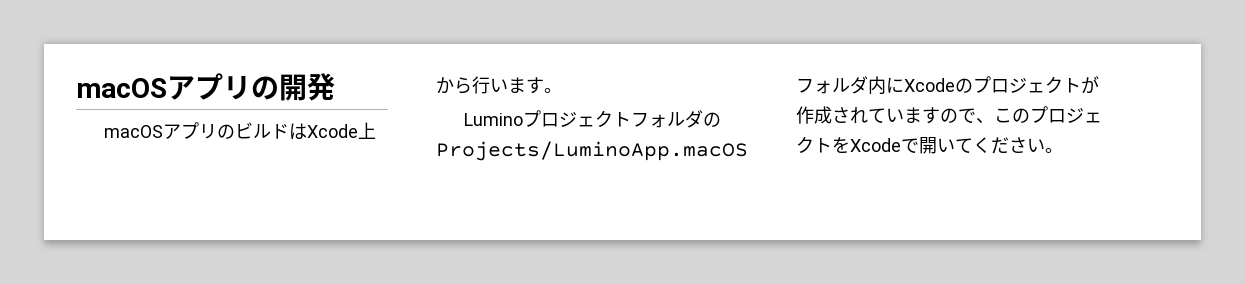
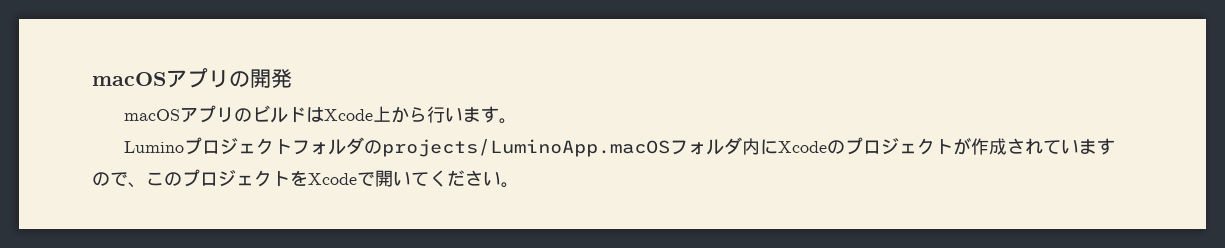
- LuminoプロジェクトフォルダのProjects/LuminoApp.macOSフォルダ内にXcodeのプロジェクトが作成されていますので、このプロジェクトをXcodeで開いてください。
+ Luminoプロジェクトフォルダのprojects/LuminoApp.macOSフォルダ内にXcodeのプロジェクトが作成されていますので、このプロジェクトをXcodeで開いてください。

